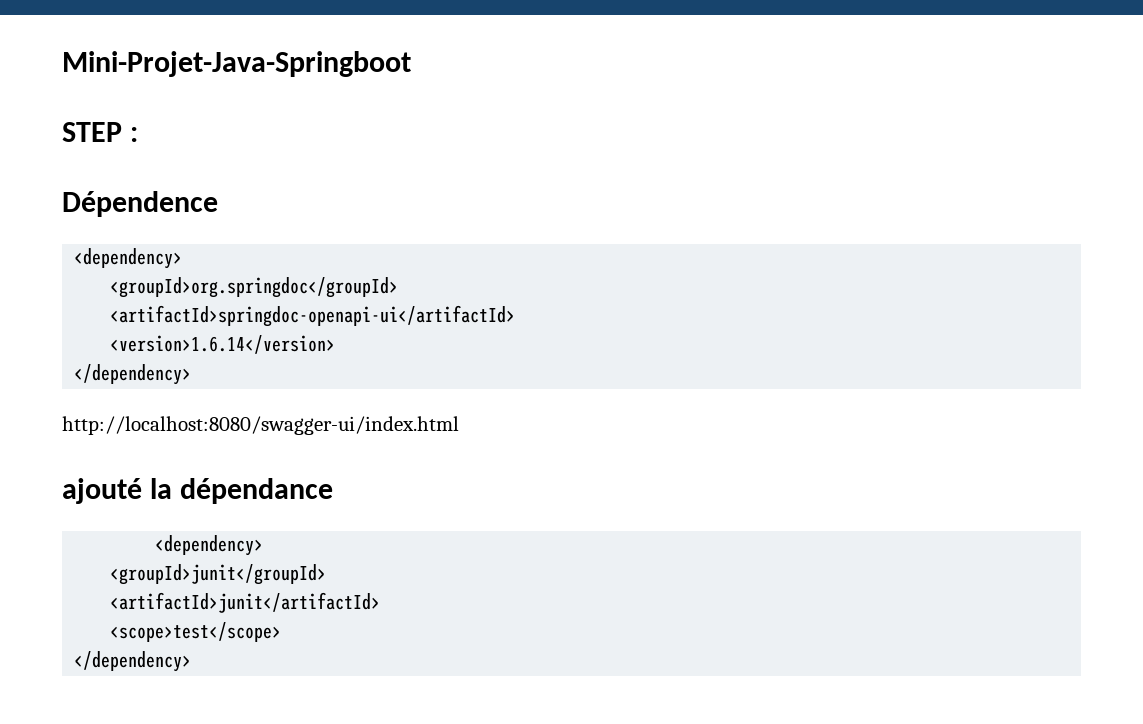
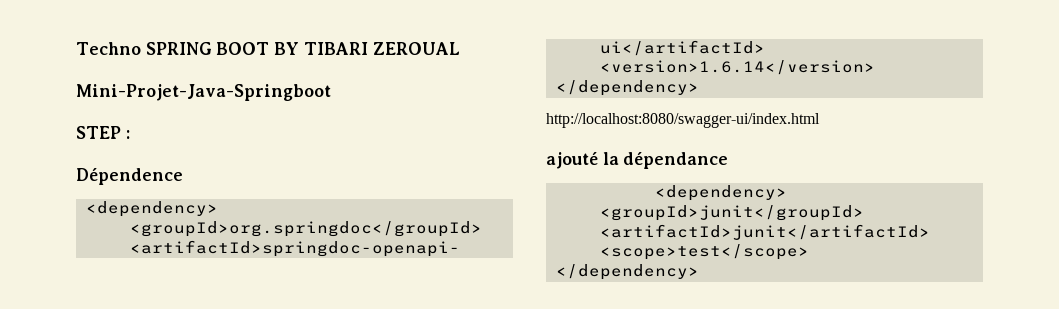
+ Techno SPRING BOOT BY TIBARI ZEROUAL

